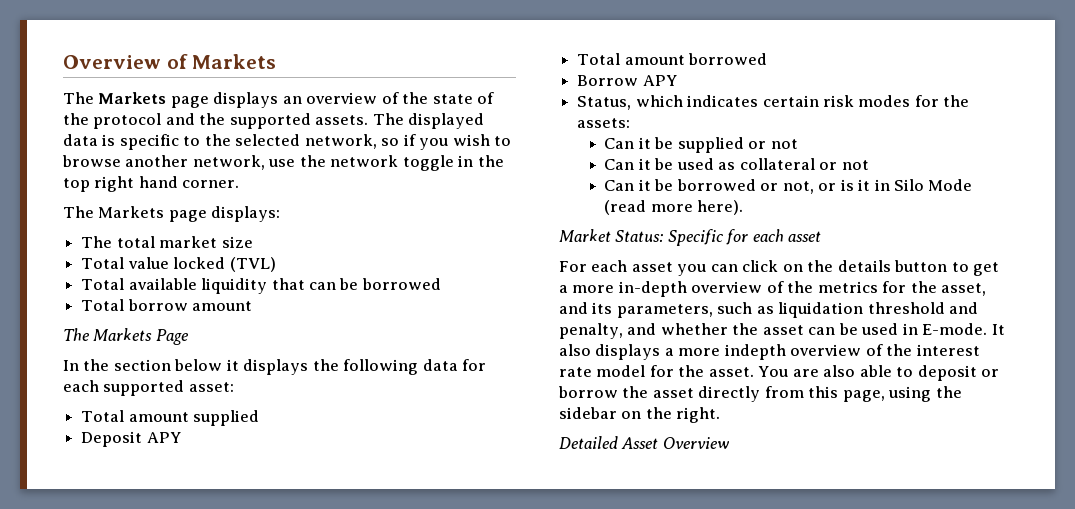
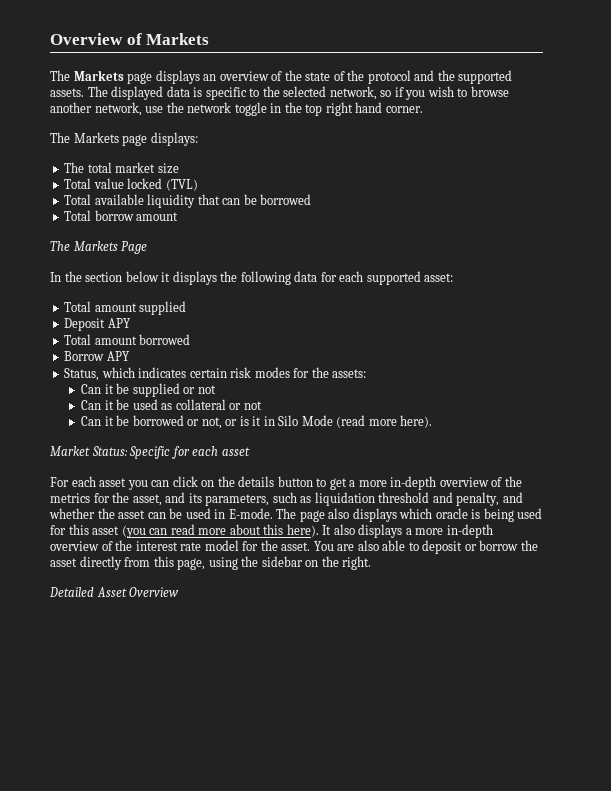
+ The page also displays which oracle is being used for this asset (you can read more about this here).
- It also displays a more indepth overview of the interest rate model for the asset.
+ It also displays a more in-depth overview of the interest rate model for the asset.

